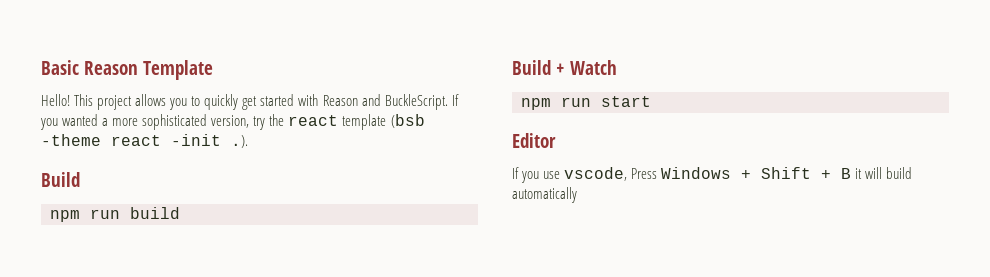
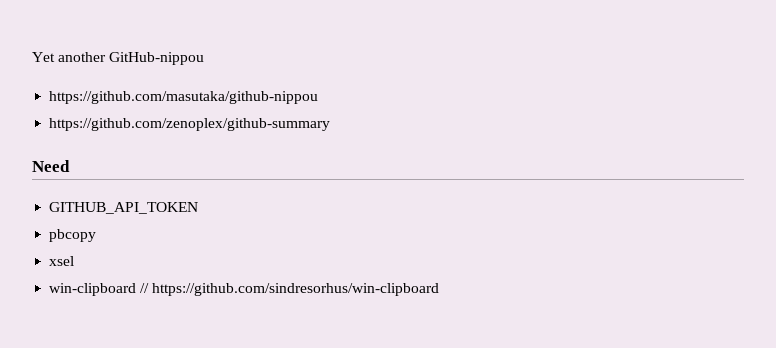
- Basic Reason Template
- Hello! This project allows you to quickly get started with Reason and BuckleScript. If you wanted a more sophisticated version, try the react template (bsb -theme react -init .).
- Build
- npm run build
- Build + Watch
- npm run start
- Editor
- If you use vscode, Press Windows + Shift + B it will build automatically
+ Yet another GitHub-nippou
+ https://github.com/masutaka/github-nippou
+ https://github.com/zenoplex/github-summary
+ Need
+ GITHUB_API_TOKEN
+ pbcopy
+ xsel
+ win-clipboard // https://github.com/sindresorhus/win-clipboard

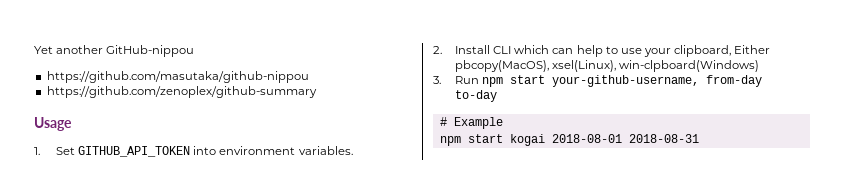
- Need
- GITHUB_API_TOKEN
- pbcopy
- xsel
- win-clipboard // https://github.com/sindresorhus/win-clipboard
+ Usage
+ 1. Set GITHUB_API_TOKEN into environment variables.
+ 2. Install CLI which can help to use your clipboard, Either pbcopy(MacOS), xsel(Linux), win-clpboard(Windows)
+ 3. Run npm start your-github-username, from-day to-day
+ # Example
+ npm start kogai 2018-08-01 2018-08-31

